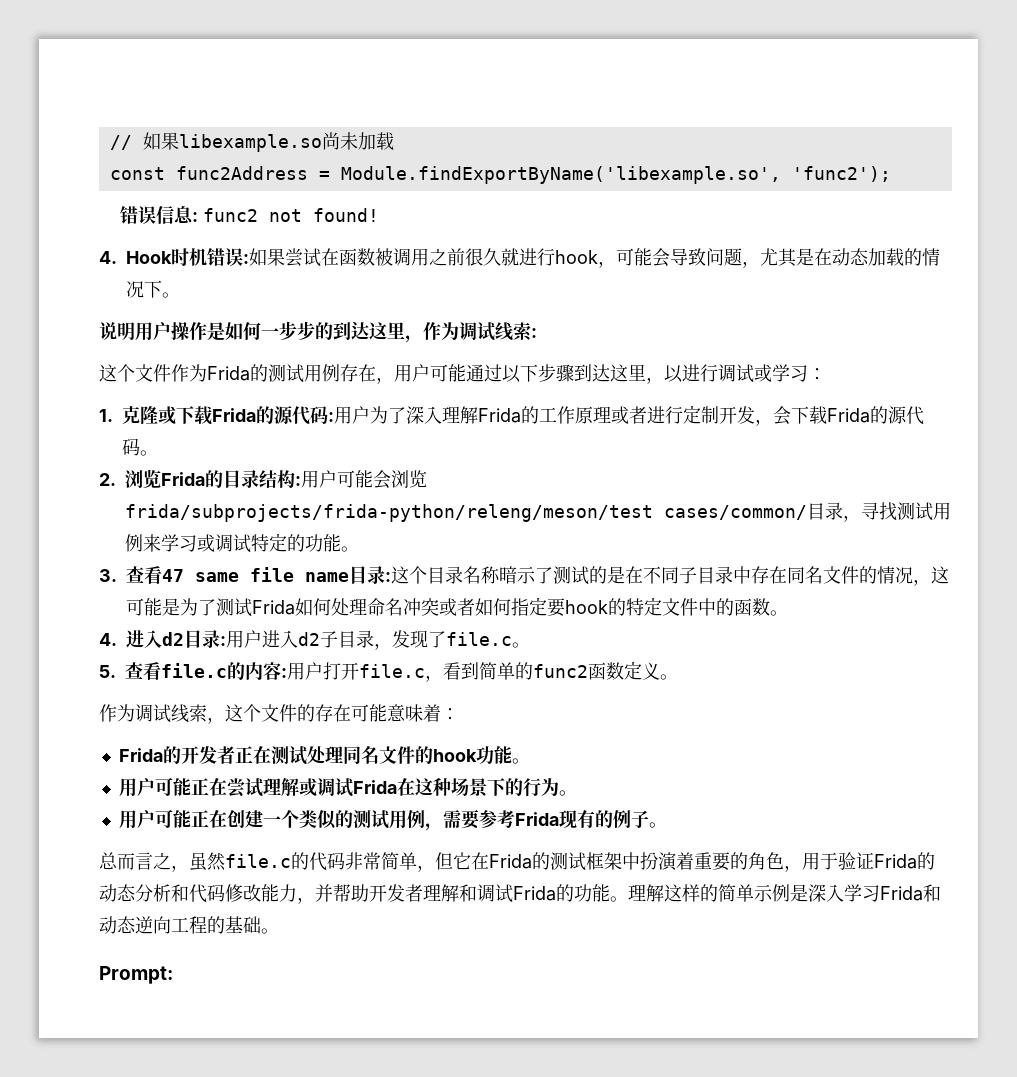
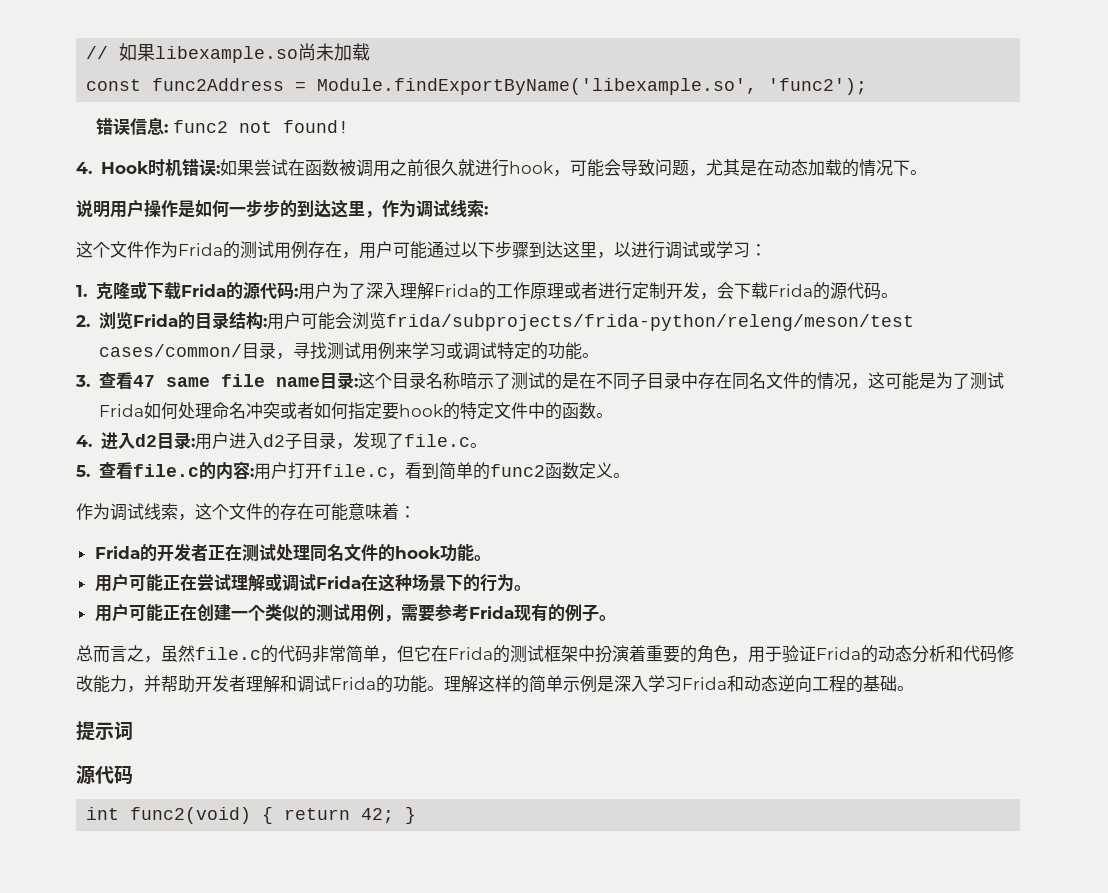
- Prompt:
+ 提示词
+ 源代码
+ int func2(void) { return 42; }

